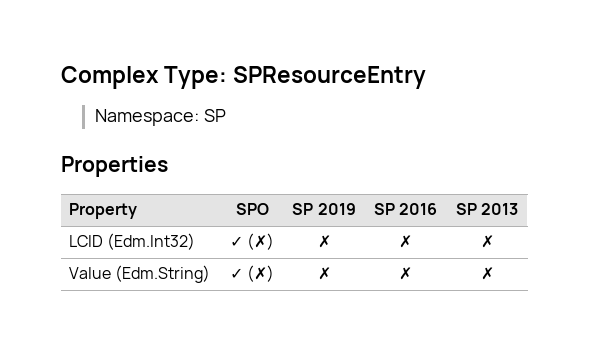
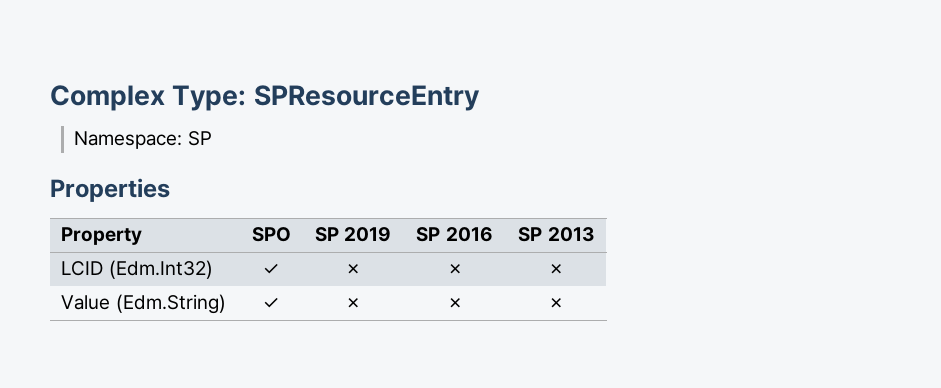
- LCID (Edm.Int32) | ✓ (✗) | ✗ | ✗ | ✗
+ LCID (Edm.Int32) | ✓ | ✗ | ✗ | ✗
- Value (Edm.String) | ✓ (✗) | ✗ | ✗ | ✗
+ Value (Edm.String) | ✓ | ✗ | ✗ | ✗

